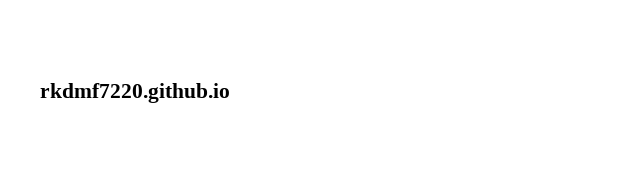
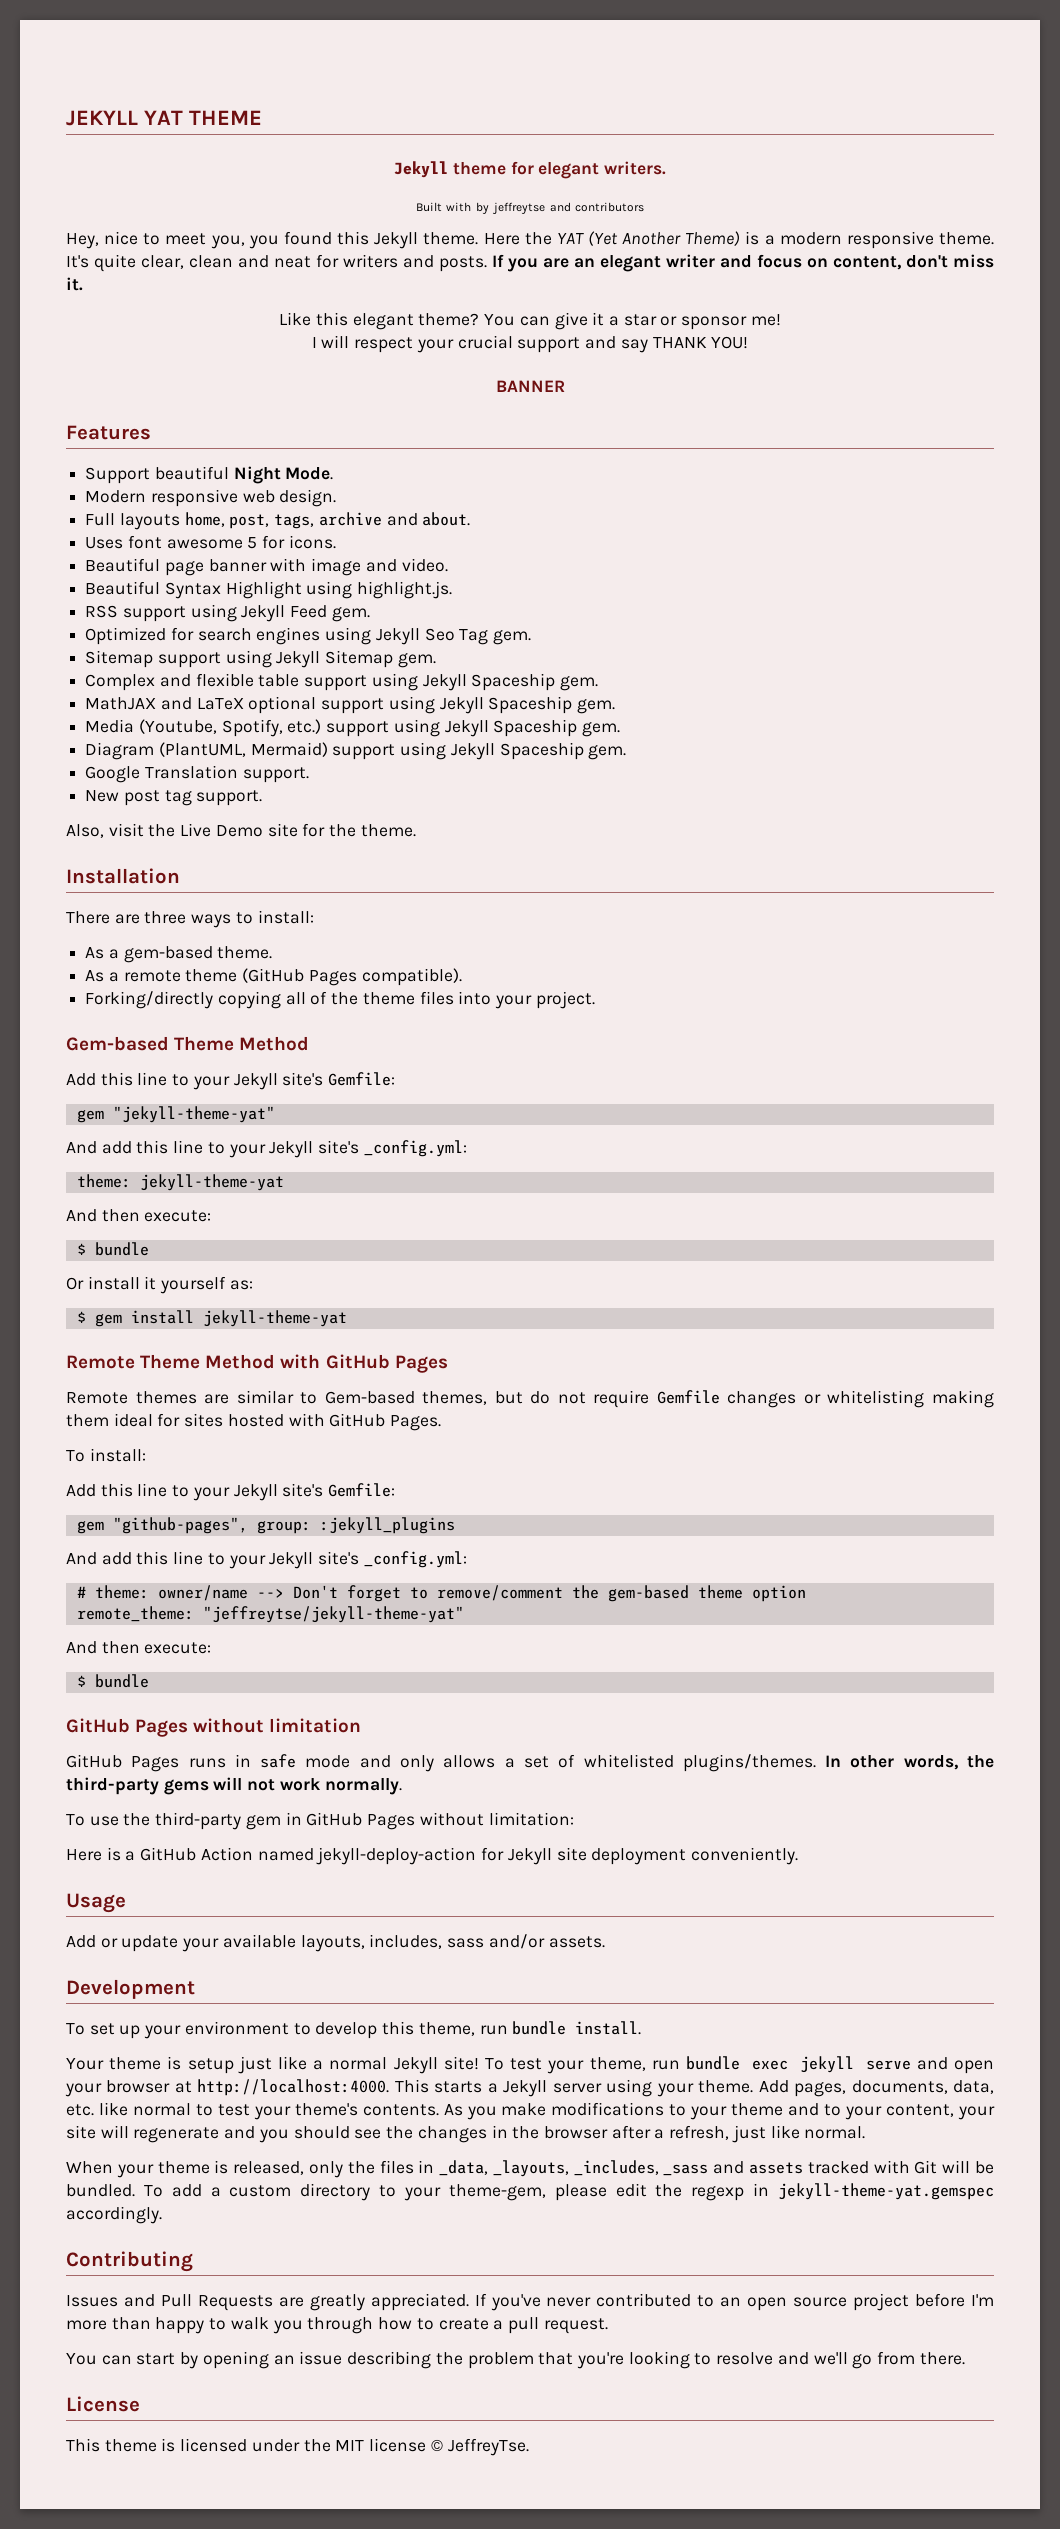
- rkdmf7220.github.io
+ JEKYLL YAT THEME
+ Jekyll theme for elegant writers.
+ Built with by jeffreytse and contributors
+ Hey, nice to meet you, you found this Jekyll theme. Here the YAT (Yet Another Theme) is a modern responsive theme. It's quite clear, clean and neat for writers and posts. If you are an elegant writer and focus on content, don't miss it.
+ Like this elegant theme? You can give it a star or sponsor me!
+ I will respect your crucial support and say THANK YOU!
+ BANNER
+ Features
+ Support beautiful Night Mode.
+ Modern responsive web design.
+ Full layouts home, post, tags, archive and about.
+ Uses font awesome 5 for icons.
+ Beautiful page banner with image and video.
+ Beautiful Syntax Highlight using highlight.js.
+ RSS support using Jekyll Feed gem.
+ Optimized for search engines using Jekyll Seo Tag gem.
+ Sitemap support using Jekyll Sitemap gem.
+ Complex and flexible table support using Jekyll Spaceship gem.
+ MathJAX and LaTeX optional support using Jekyll Spaceship gem.
+ Media (Youtube, Spotify, etc.) support using Jekyll Spaceship gem.
+ Diagram (PlantUML, Mermaid) support using Jekyll Spaceship gem.
+ Google Translation support.
+ New post tag support.
+ Also, visit the Live Demo site for the theme.
+ Installation
+ There are three ways to install:
+ As a gem-based theme.
+ As a remote theme (GitHub Pages compatible).
+ Forking/directly copying all of the theme files into your project.
+ Gem-based Theme Method
+ Add this line to your Jekyll site's Gemfile:
+ gem "jekyll-theme-yat"
+ And add this line to your Jekyll site's _config.yml:
+ theme: jekyll-theme-yat
+ And then execute:
+ $ bundle
+ Or install it yourself as:
+ $ gem install jekyll-theme-yat
+ Remote Theme Method with GitHub Pages
+ Remote themes are similar to Gem-based themes, but do not require Gemfile changes or whitelisting making them ideal for sites hosted with GitHub Pages.
+ To install:
+ Add this line to your Jekyll site's Gemfile:
+ gem "github-pages", group: :jekyll_plugins
+ And add this line to your Jekyll site's _config.yml:
+ # theme: owner/name --> Don't forget to remove/comment the gem-based theme option
+ remote_theme: "jeffreytse/jekyll-theme-yat"
+ And then execute:
+ $ bundle
+ GitHub Pages without limitation
+ GitHub Pages runs in safe mode and only allows a set of whitelisted plugins/themes. In other words, the third-party gems will not work normally.
+ To use the third-party gem in GitHub Pages without limitation:
+ Here is a GitHub Action named jekyll-deploy-action for Jekyll site deployment conveniently.
+ Usage
+ Add or update your available layouts, includes, sass and/or assets.
+ Development
+ To set up your environment to develop this theme, run bundle install.
+ Your theme is setup just like a normal Jekyll site! To test your theme, run bundle exec jekyll serve and open your browser at http://localhost:4000. This starts a Jekyll server using your theme. Add pages, documents, data, etc. like normal to test your theme's contents. As you make modifications to your theme and to your content, your site will regenerate and you should see the changes in the browser after a refresh, just like normal.
+ When your theme is released, only the files in _data, _layouts, _includes, _sass and assets tracked with Git will be bundled. To add a custom directory to your theme-gem, please edit the regexp in jekyll-theme-yat.gemspec accordingly.
+ Contributing
+ Issues and Pull Requests are greatly appreciated. If you've never contributed to an open source project before I'm more than happy to walk you through how to create a pull request.
+ You can start by opening an issue describing the problem that you're looking to resolve and we'll go from there.
+ License
+ This theme is licensed under the MIT license © JeffreyTse.

